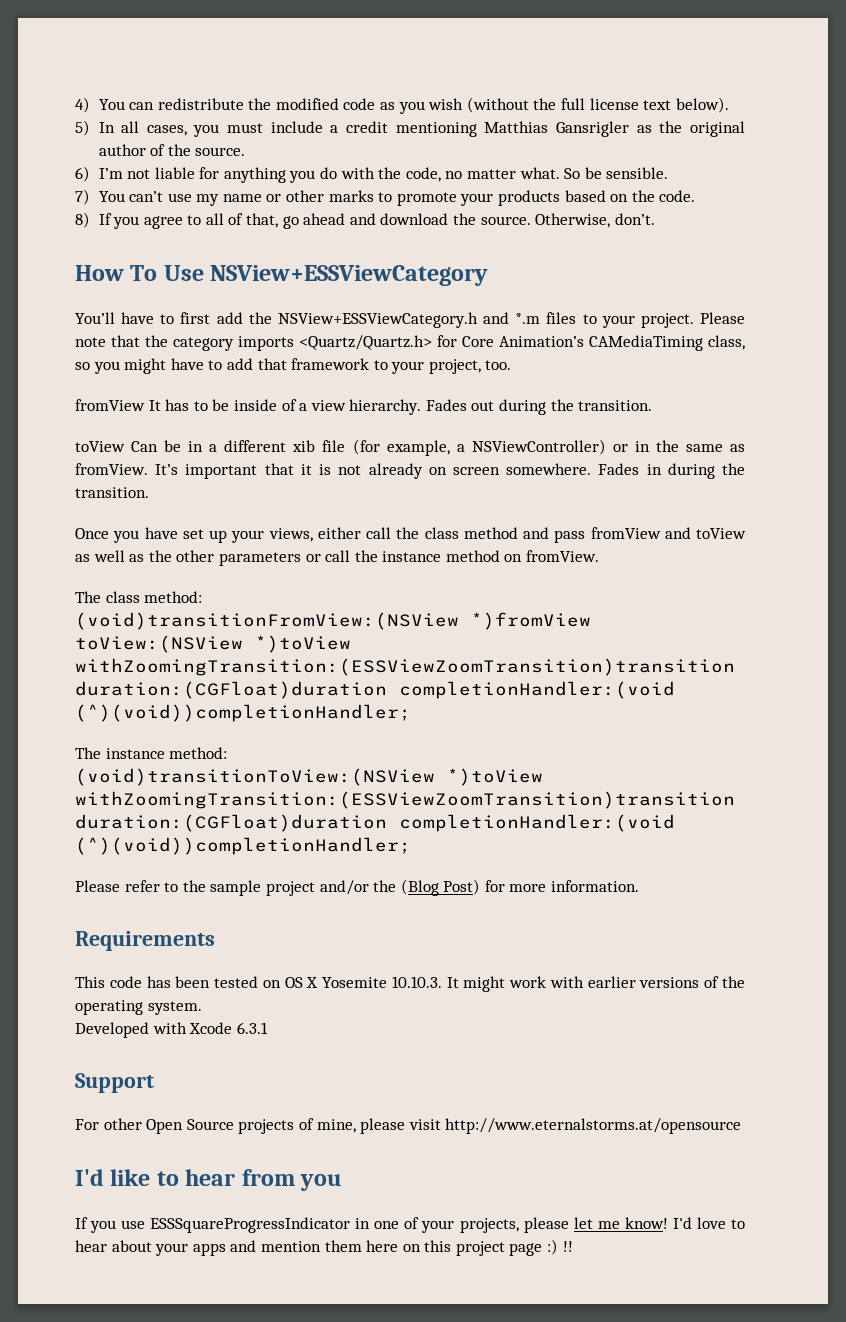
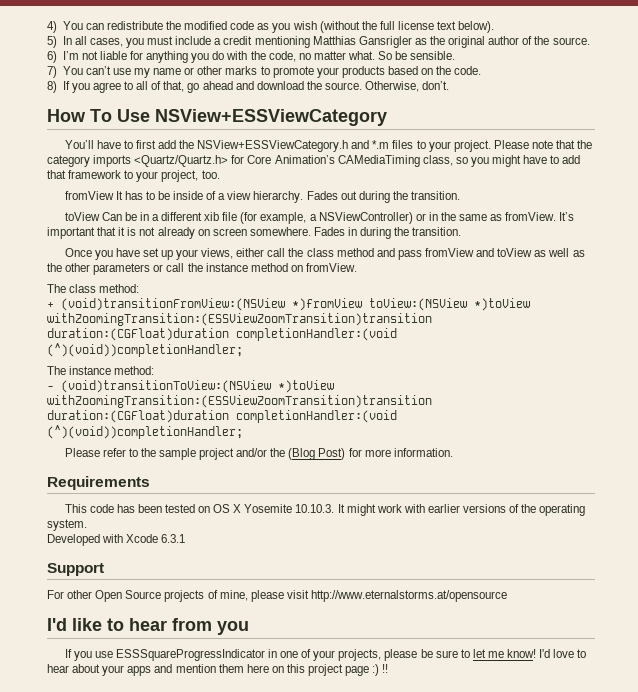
- (void)transitionFromView:(NSView *)fromView toView:(NSView *)toView withZoomingTransition:(ESSViewZoomTransition)transition duration:(CGFloat)duration completionHandler:(void (^)(void))completionHandler;
+ + (void)transitionFromView:(NSView *)fromView toView:(NSView *)toView withZoomingTransition:(ESSViewZoomTransition)transition duration:(CGFloat)duration completionHandler:(void (^)(void))completionHandler;
- (void)transitionToView:(NSView *)toView withZoomingTransition:(ESSViewZoomTransition)transition duration:(CGFloat)duration completionHandler:(void (^)(void))completionHandler;
+ - (void)transitionToView:(NSView *)toView withZoomingTransition:(ESSViewZoomTransition)transition duration:(CGFloat)duration completionHandler:(void (^)(void))completionHandler;
- If you use ESSSquareProgressIndicator in one of your projects, please let me know!
+ If you use ESSSquareProgressIndicator in one of your projects, please be sure to let me know!

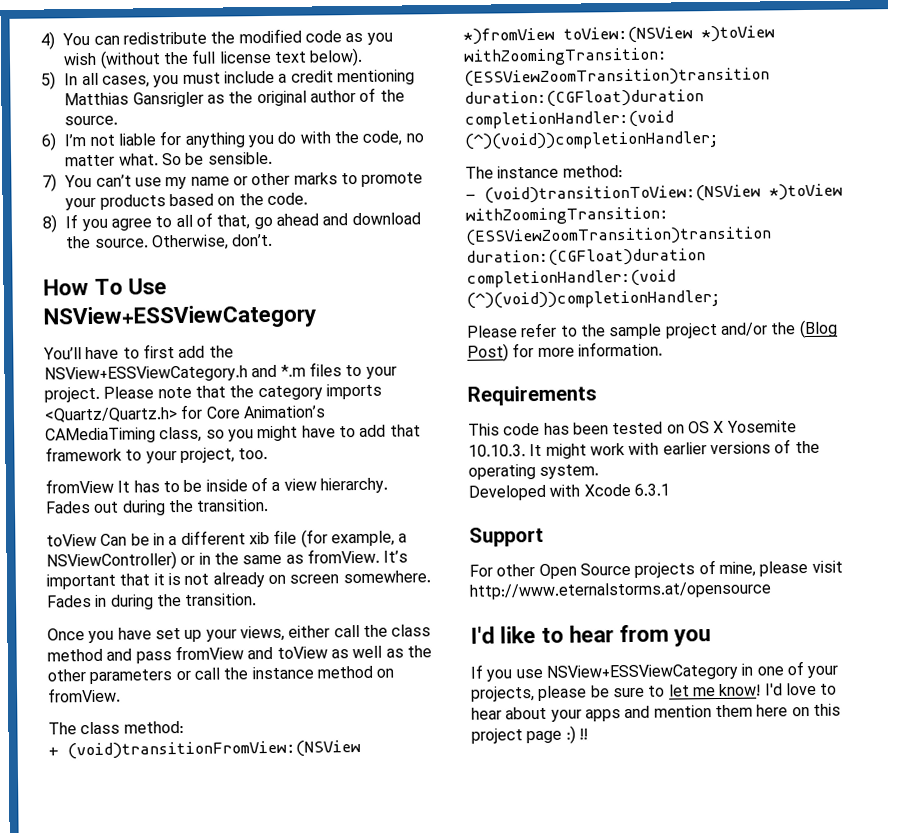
- If you use ESSSquareProgressIndicator in one of your projects, please be sure to let me know!
+ If you use NSView+ESSViewCategory in one of your projects, please be sure to let me know!

